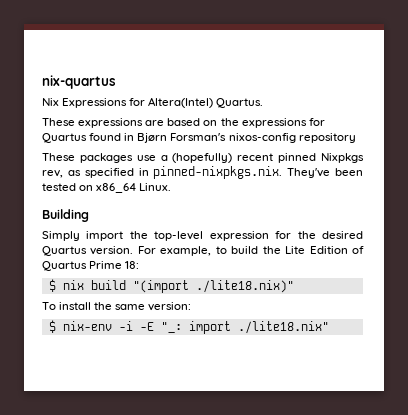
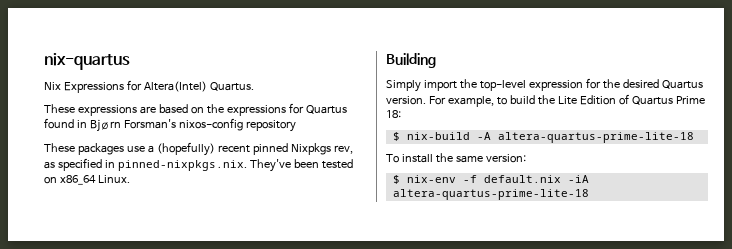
- $ nix build "(import ./lite18.nix)"
+ $ nix-build -A altera-quartus-prime-lite-18
- $ nix-env -i -E "_: import ./lite18.nix"
+ $ nix-env -f default.nix -iA altera-quartus-prime-lite-18

